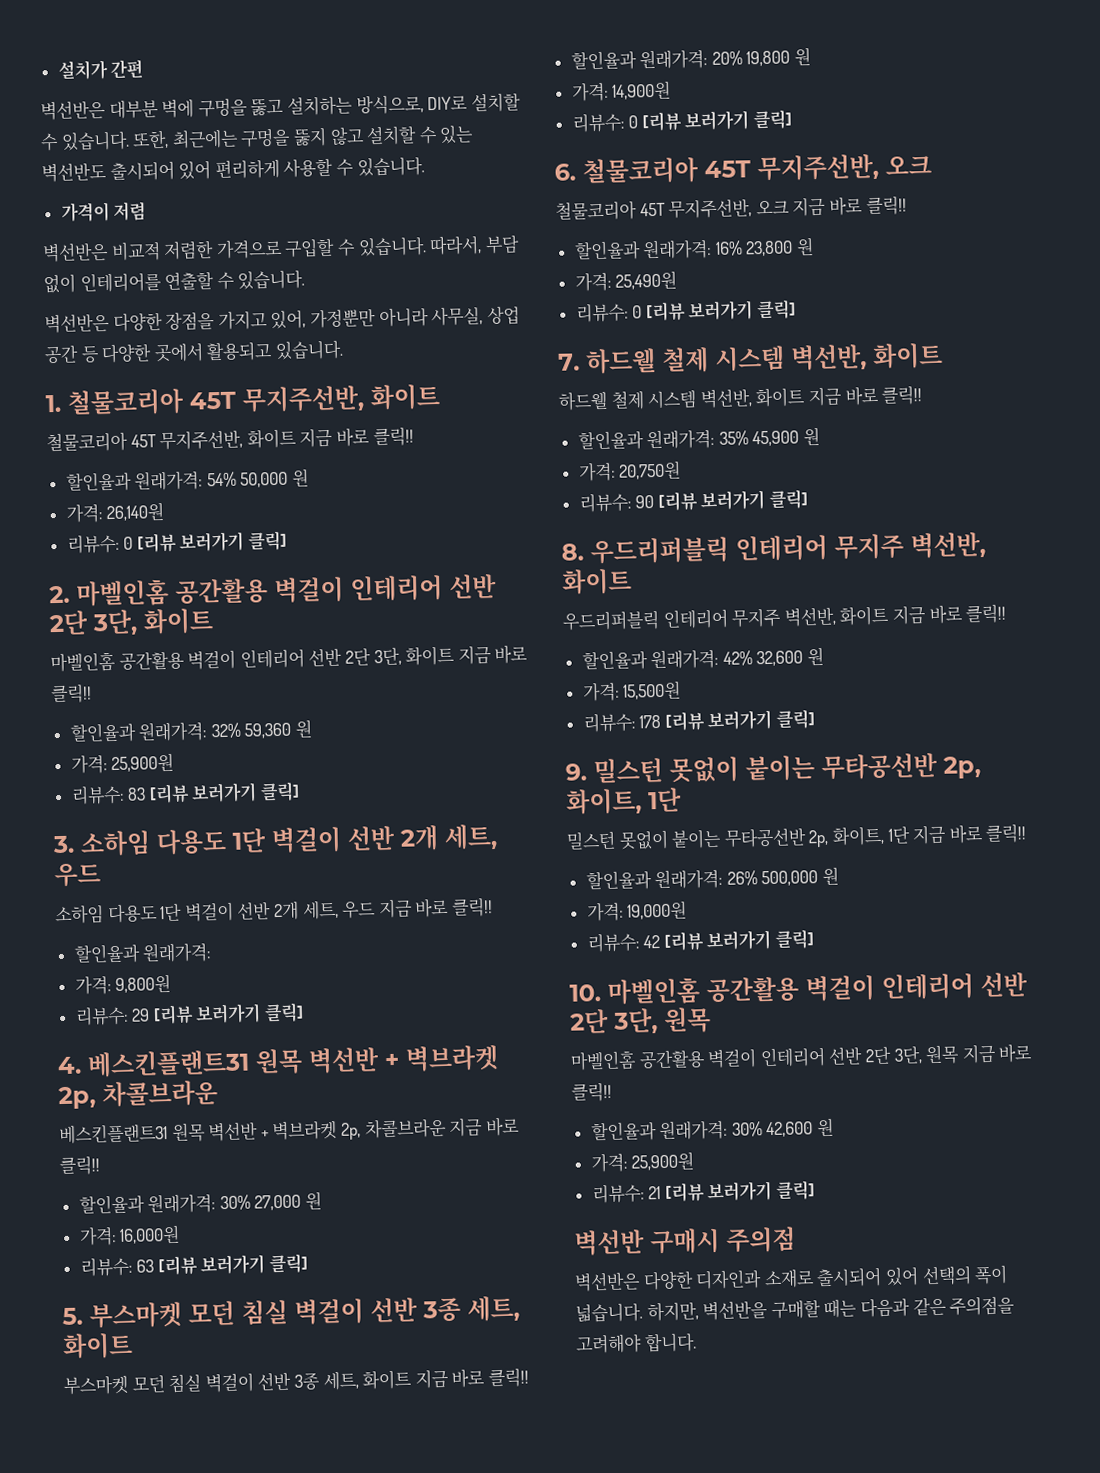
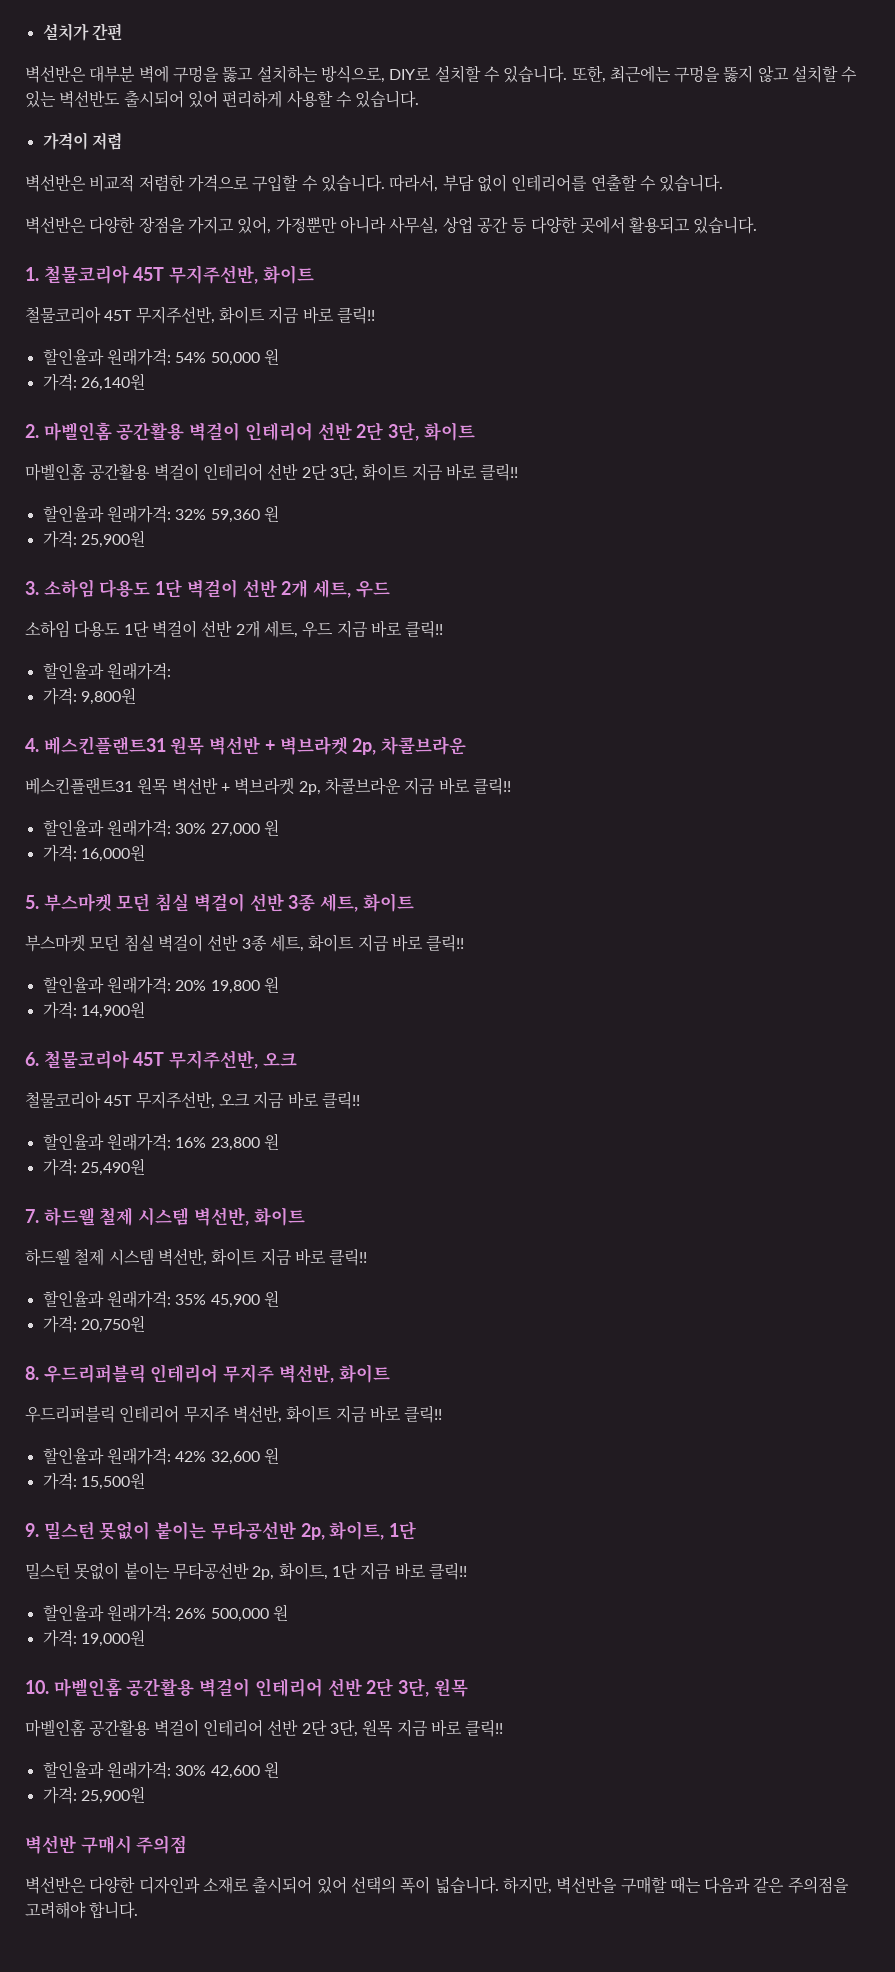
  가격: 26,140원
- 리뷰수: 0 [리뷰 보러가기 클릭]
- 리뷰수: 83 [리뷰 보러가기 클릭]
- 리뷰수: 29 [리뷰 보러가기 클릭]
- 리뷰수: 63 [리뷰 보러가기 클릭]
  가격: 14,900원
- 리뷰수: 0 [리뷰 보러가기 클릭]
  가격: 25,490원
- 리뷰수: 0 [리뷰 보러가기 클릭]
- 리뷰수: 90 [리뷰 보러가기 클릭]
- 리뷰수: 178 [리뷰 보러가기 클릭]
- 리뷰수: 42 [리뷰 보러가기 클릭]
- 리뷰수: 21 [리뷰 보러가기 클릭]

